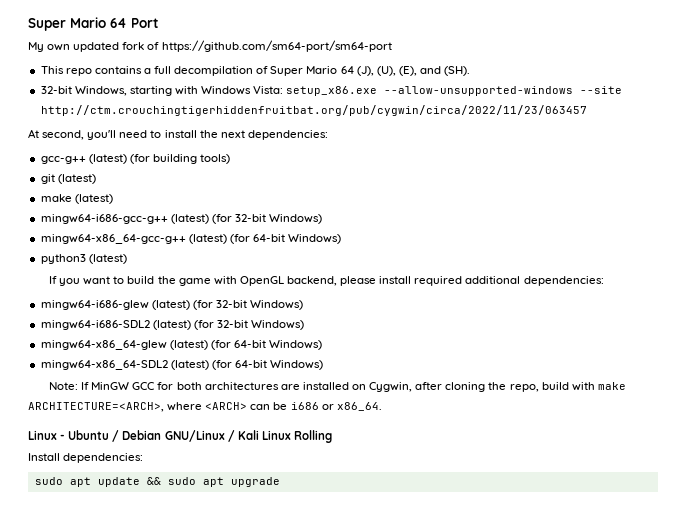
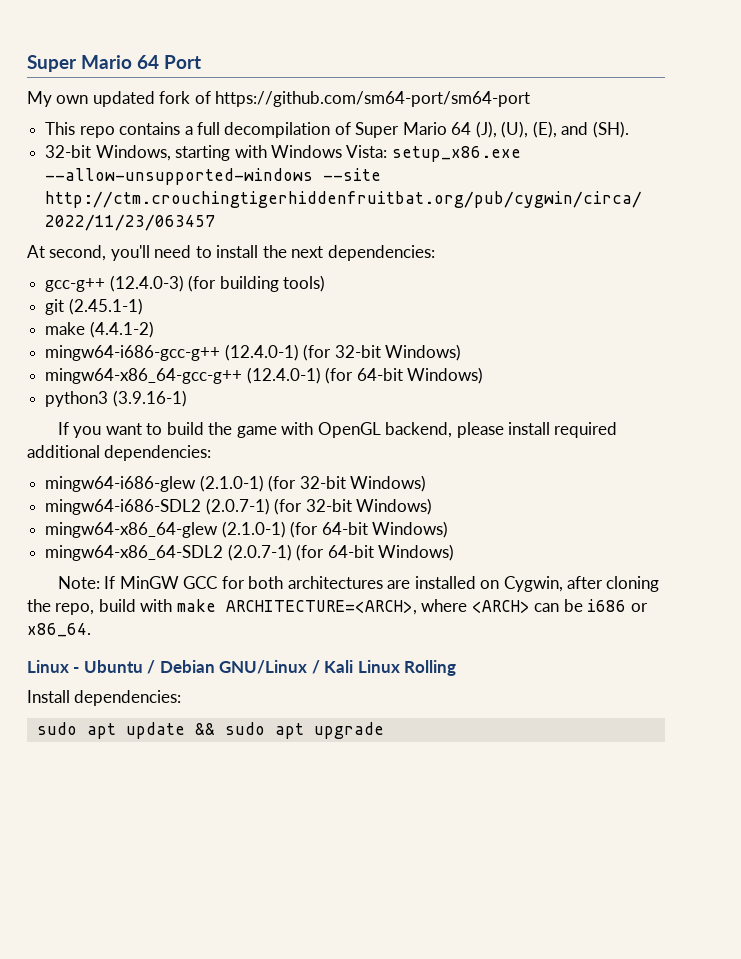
- gcc-g++ (latest) (for building tools)
+ gcc-g++ (12.4.0-3) (for building tools)
- git (latest)
- make (latest)
+ git (2.45.1-1)
+ make (4.4.1-2)
- mingw64-i686-gcc-g++ (latest) (for 32-bit Windows)
+ mingw64-i686-gcc-g++ (12.4.0-1) (for 32-bit Windows)
- mingw64-x86_64-gcc-g++ (latest) (for 64-bit Windows)
+ mingw64-x86_64-gcc-g++ (12.4.0-1) (for 64-bit Windows)
- python3 (latest)
+ python3 (3.9.16-1)
- mingw64-i686-glew (latest) (for 32-bit Windows)
+ mingw64-i686-glew (2.1.0-1) (for 32-bit Windows)
- mingw64-i686-SDL2 (latest) (for 32-bit Windows)
+ mingw64-i686-SDL2 (2.0.7-1) (for 32-bit Windows)
- mingw64-x86_64-glew (latest) (for 64-bit Windows)
+ mingw64-x86_64-glew (2.1.0-1) (for 64-bit Windows)
- mingw64-x86_64-SDL2 (latest) (for 64-bit Windows)
+ mingw64-x86_64-SDL2 (2.0.7-1) (for 64-bit Windows)

